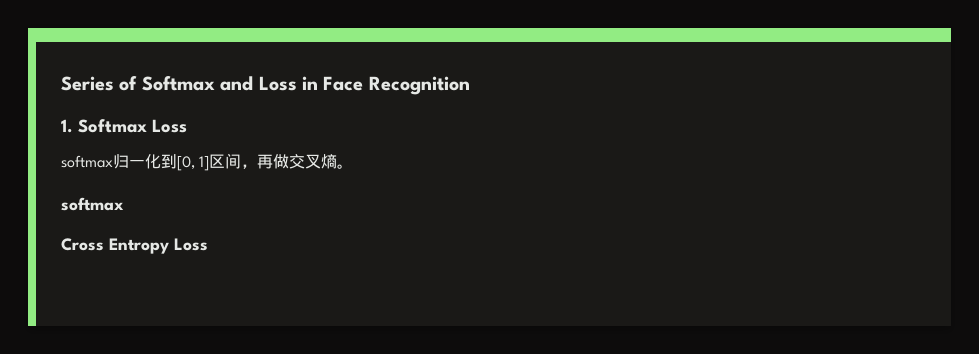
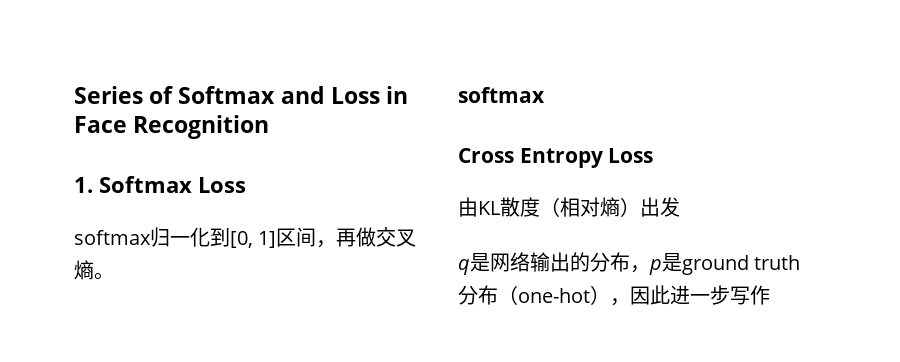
+ 由KL散度（相对熵）出发
+ q是网络输出的分布，p是ground truth分布（one-hot），因此进一步写作

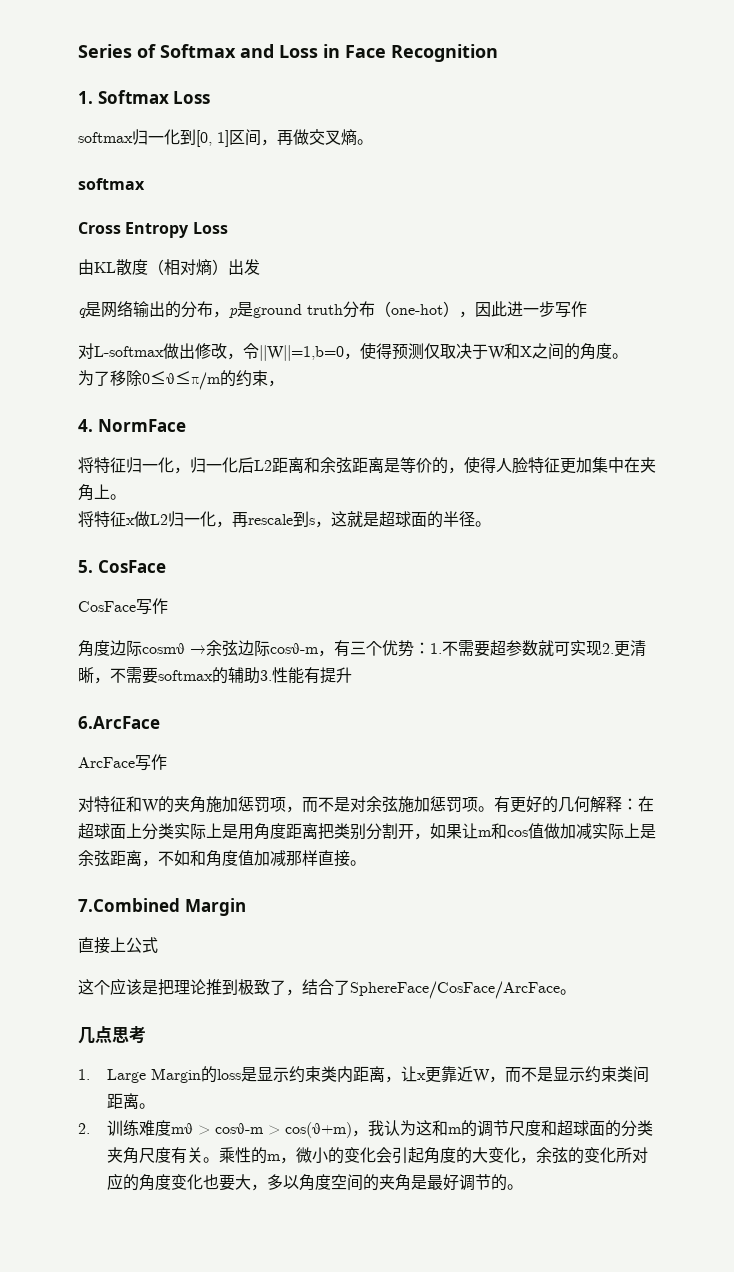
+ 对L-softmax做出修改，令||W||=1,b=0，使得预测仅取决于W和X之间的角度。
+ 为了移除0≤θ≤π/m的约束，
+ 4. NormFace
+ 将特征归一化，归一化后L2距离和余弦距离是等价的，使得人脸特征更加集中在夹角上。
+ 将特征x做L2归一化，再rescale到s，这就是超球面的半径。
+ 5. CosFace
+ CosFace写作
+ 角度边际cosmθ →余弦边际cosθ-m，有三个优势：1.不需要超参数就可实现2.更清晰，不需要softmax的辅助3.性能有提升
+ 6.ArcFace
+ ArcFace写作
+ 对特征和W的夹角施加惩罚项，而不是对余弦施加惩罚项。有更好的几何解释：在超球面上分类实际上是用角度距离把类别分割开，如果让m和cos值做加减实际上是余弦距离，不如和角度值加减那样直接。
+ 7.Combined Margin
+ 直接上公式
+ 这个应该是把理论推到极致了，结合了SphereFace/CosFace/ArcFace。
+ 几点思考
+ 1. Large Margin的loss是显示约束类内距离，让x更靠近W，而不是显示约束类间距离。
+ 2.训练难度mθ > cosθ-m > cos(θ+m)，我认为这和m的调节尺度和超球面的分类夹角尺度有关。乘性的m，微小的变化会引起角度的大变化，余弦的变化所对应的角度变化也要大，多以角度空间的夹角是最好调节的。

